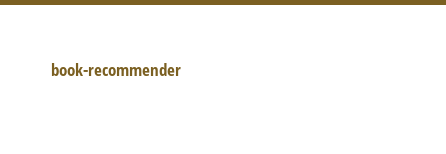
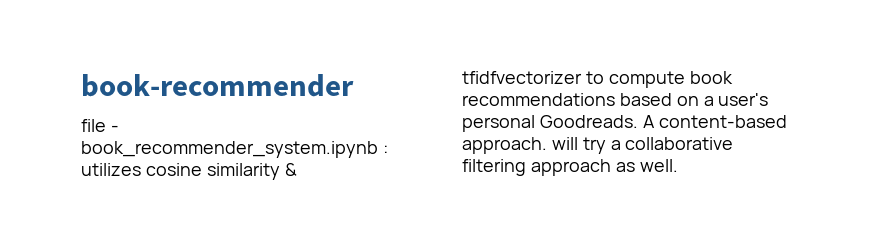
+ file - book_recommender_system.ipynb : utilizes cosine similarity & tfidfvectorizer to compute book recommendations based on a user's personal Goodreads. A content-based approach. will try a collaborative filtering approach as well.

